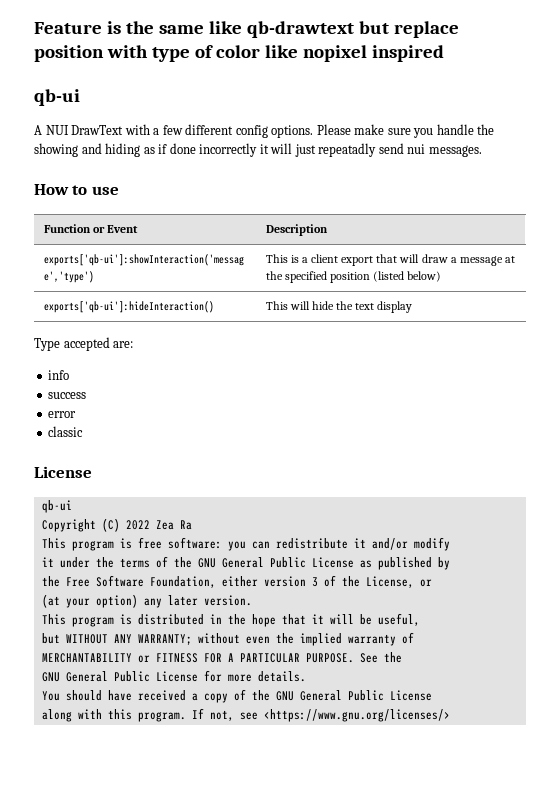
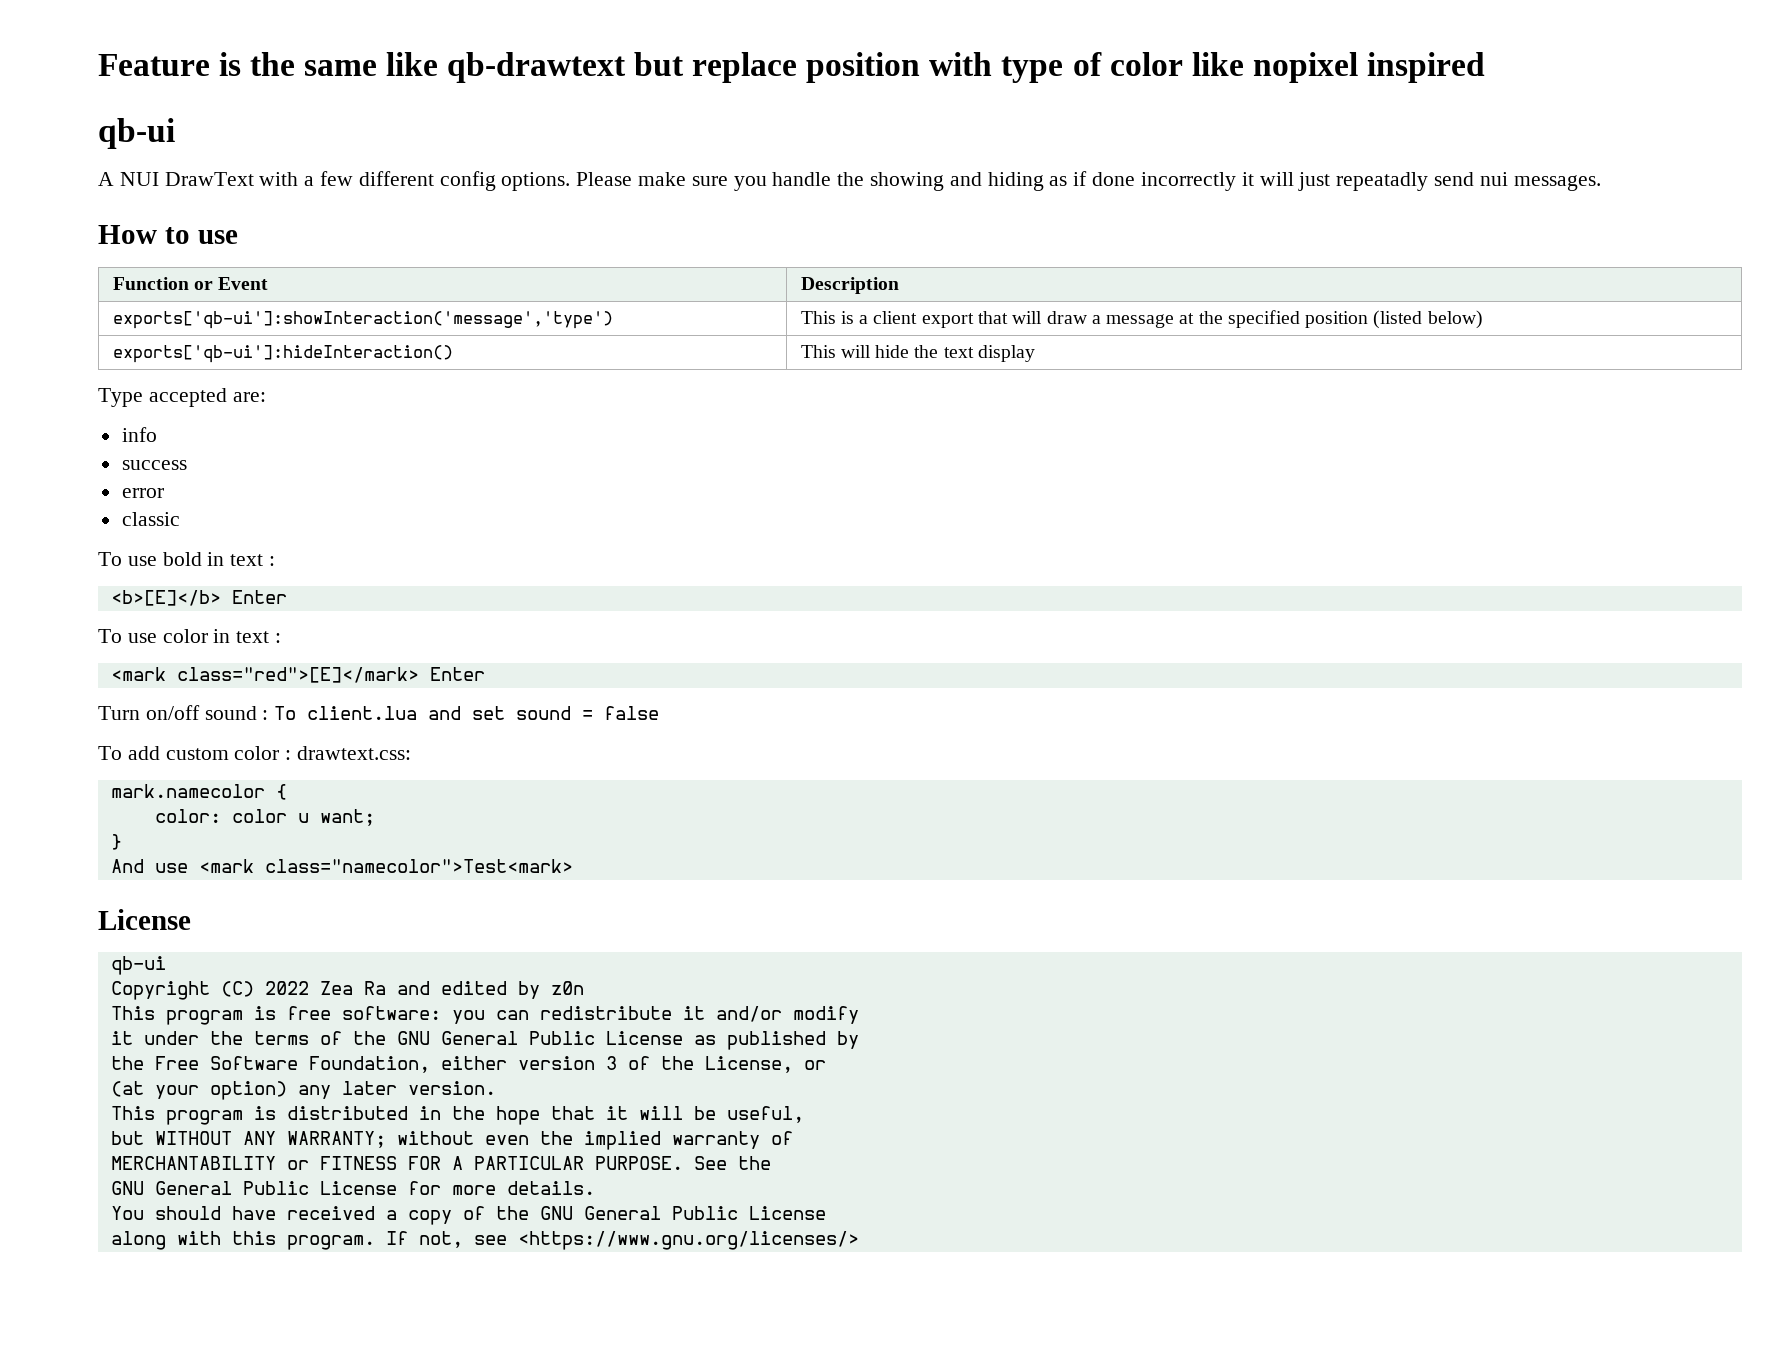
+ To use bold in text :
+ <b>[E]</b> Enter
+ To use color in text :
+ <mark class="red">[E]</mark> Enter
+ Turn on/off sound : To client.lua and set sound = false
+ To add custom color : drawtext.css:
+ mark.namecolor {
+ color: color u want;
+ }
+ And use <mark class="namecolor">Test<mark>
- Copyright (C) 2022 Zea Ra
+ Copyright (C) 2022 Zea Ra and edited by z0n

